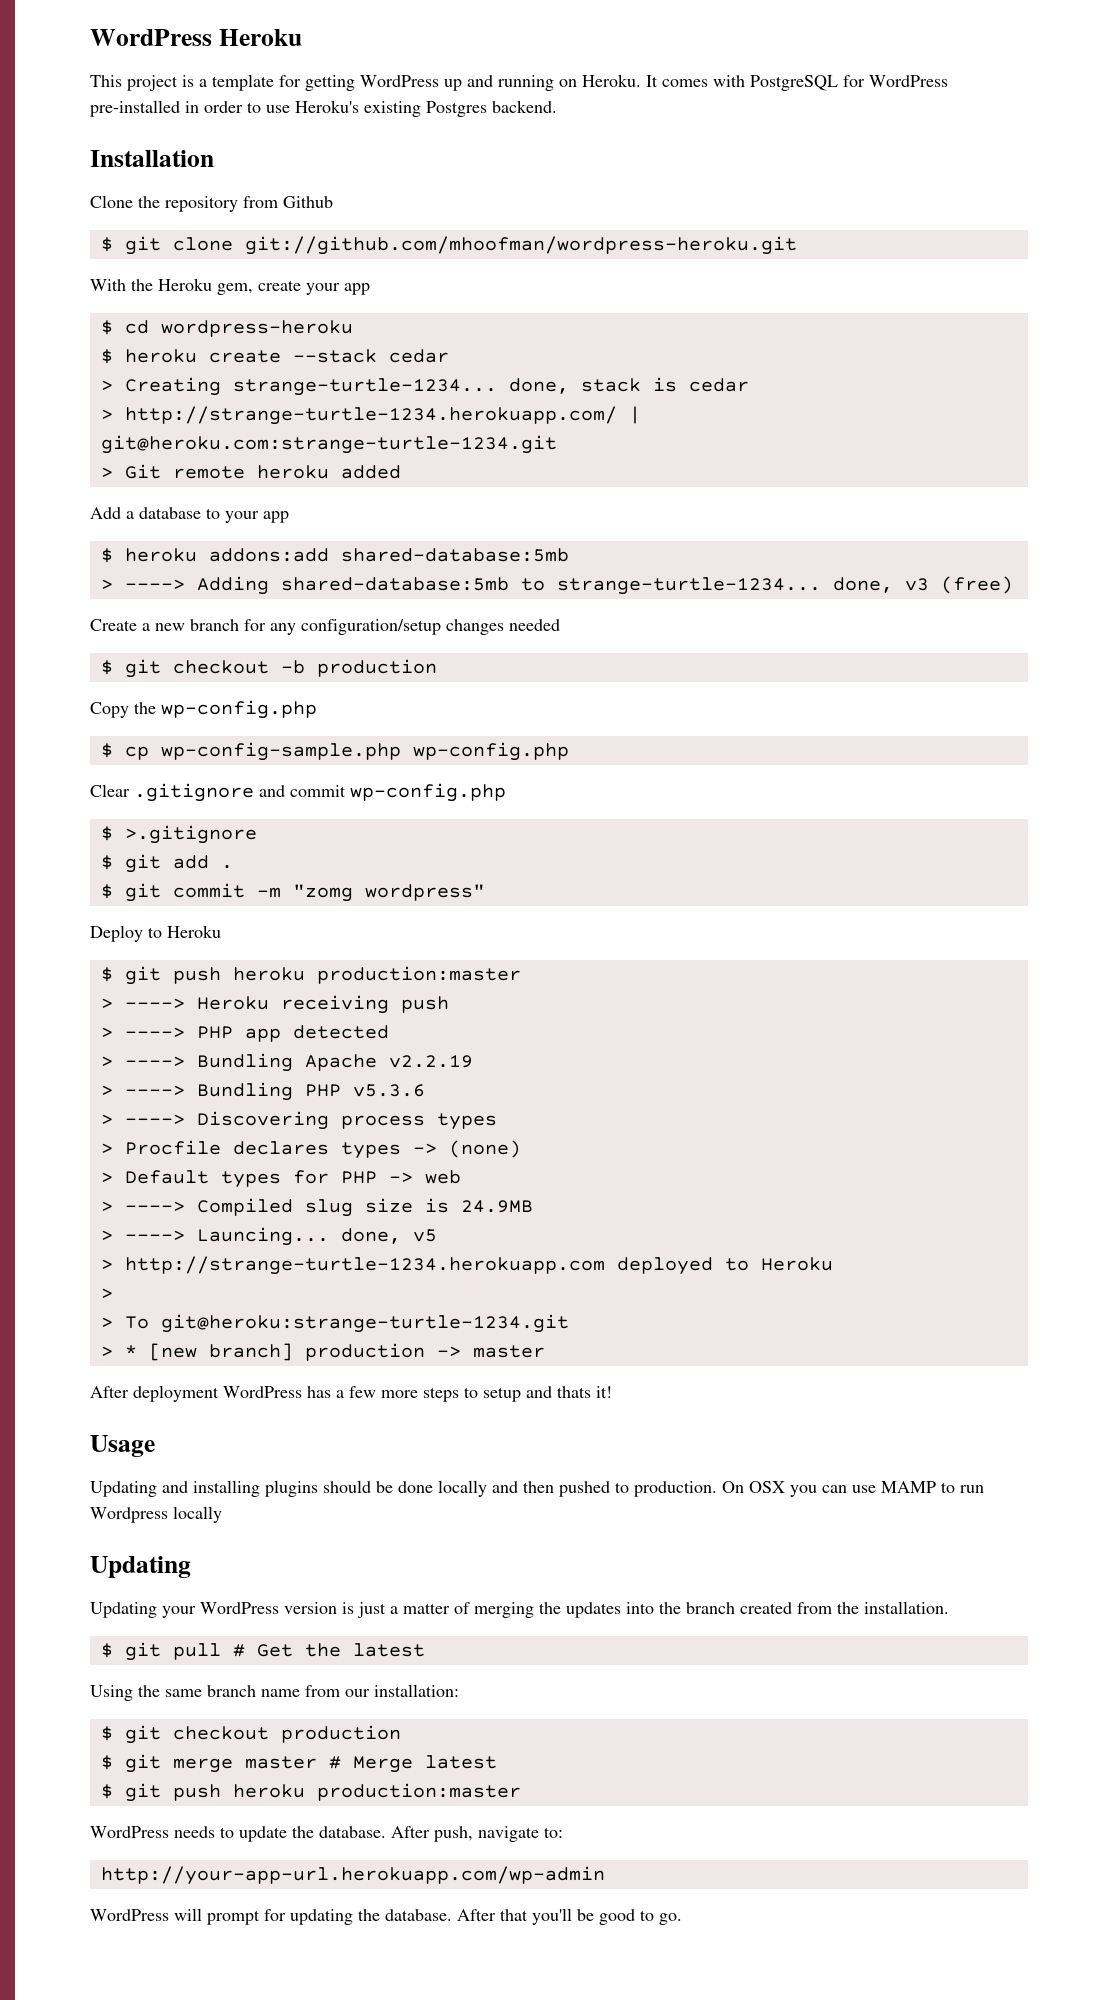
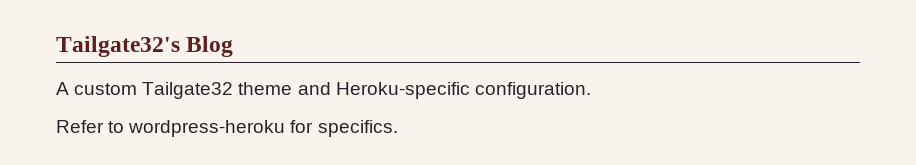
- WordPress Heroku
- This project is a template for getting WordPress up and running on Heroku. It comes with PostgreSQL for WordPress pre-installed in order to use Heroku's existing Postgres backend.
- Installation
- Clone the repository from Github
- $ git clone git://github.com/mhoofman/wordpress-heroku.git
- With the Heroku gem, create your app
- $ cd wordpress-heroku
- $ heroku create --stack cedar
- > Creating strange-turtle-1234... done, stack is cedar
- > http://strange-turtle-1234.herokuapp.com/ | git@heroku.com:strange-turtle-1234.git
- > Git remote heroku added
- Add a database to your app
- $ heroku addons:add shared-database:5mb
- > ----> Adding shared-database:5mb to strange-turtle-1234... done, v3 (free)
- Create a new branch for any configuration/setup changes needed
- $ git checkout -b production
- Copy the wp-config.php
- $ cp wp-config-sample.php wp-config.php
- Clear .gitignore and commit wp-config.php
- $ >.gitignore
- $ git add .
- $ git commit -m "zomg wordpress"
- Deploy to Heroku
- $ git push heroku production:master
- > ----> Heroku receiving push
- > ----> PHP app detected
- > ----> Bundling Apache v2.2.19
- > ----> Bundling PHP v5.3.6
- > ----> Discovering process types
- > Procfile declares types -> (none)
- > Default types for PHP -> web
- > ----> Compiled slug size is 24.9MB
- > ----> Launcing... done, v5
- > http://strange-turtle-1234.herokuapp.com deployed to Heroku
- >
- > To git@heroku:strange-turtle-1234.git
- > * [new branch] production -> master
- After deployment WordPress has a few more steps to setup and thats it!
- Usage
- Updating and installing plugins should be done locally and then pushed to production. On OSX you can use MAMP to run Wordpress locally
- Updating
- Updating your WordPress version is just a matter of merging the updates into the branch created from the installation.
- $ git pull # Get the latest
- Using the same branch name from our installation:
- $ git checkout production
- $ git merge master # Merge latest
- $ git push heroku production:master
- WordPress needs to update the database. After push, navigate to:
- http://your-app-url.herokuapp.com/wp-admin
- WordPress will prompt for updating the database. After that you'll be good to go.
+ Tailgate32's Blog
+ A custom Tailgate32 theme and Heroku-specific configuration.
+ Refer to wordpress-heroku for specifics.

